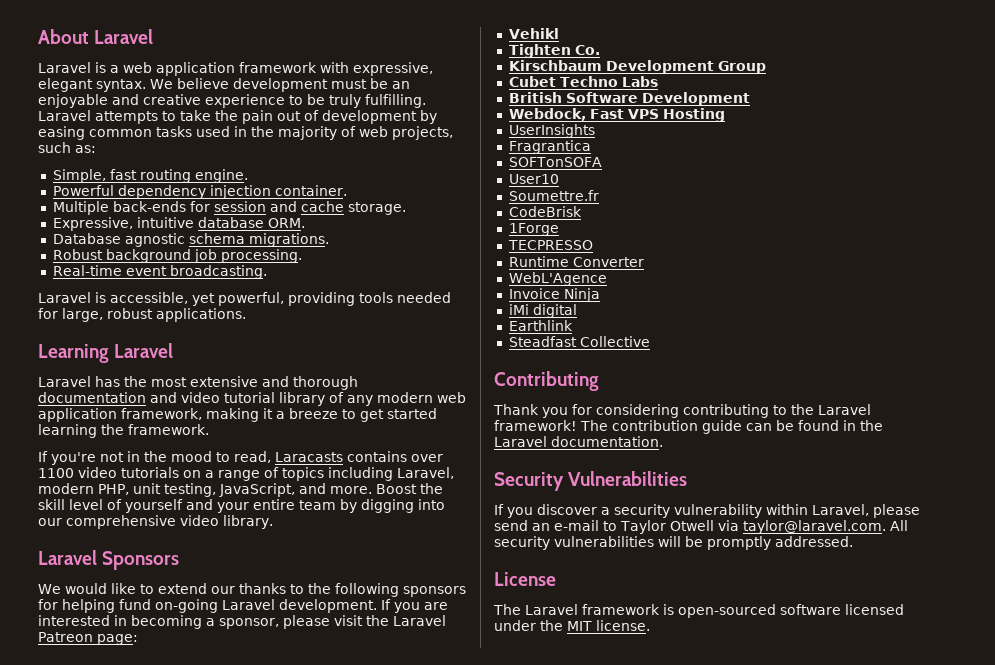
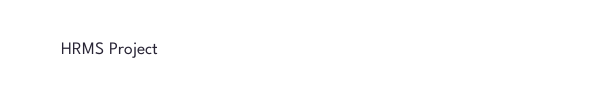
- About Laravel
- Laravel is a web application framework with expressive, elegant syntax. We believe development must be an enjoyable and creative experience to be truly fulfilling. Laravel attempts to take the pain out of development by easing common tasks used in the majority of web projects, such as:
- Simple, fast routing engine.
- Powerful dependency injection container.
- Multiple back-ends for session and cache storage.
- Expressive, intuitive database ORM.
- Database agnostic schema migrations.
- Robust background job processing.
- Real-time event broadcasting.
- Laravel is accessible, yet powerful, providing tools needed for large, robust applications.
- Learning Laravel
- Laravel has the most extensive and thorough documentation and video tutorial library of any modern web application framework, making it a breeze to get started learning the framework.
- If you're not in the mood to read, Laracasts contains over 1100 video tutorials on a range of topics including Laravel, modern PHP, unit testing, JavaScript, and more. Boost the skill level of yourself and your entire team by digging into our comprehensive video library.
- Laravel Sponsors
- We would like to extend our thanks to the following sponsors for helping fund on-going Laravel development. If you are interested in becoming a sponsor, please visit the Laravel Patreon page:
- Vehikl
- Tighten Co.
- Kirschbaum Development Group
- Cubet Techno Labs
- British Software Development
- Webdock, Fast VPS Hosting
- UserInsights
- Fragrantica
- SOFTonSOFA
- User10
- Soumettre.fr
- CodeBrisk
- 1Forge
- TECPRESSO
- Runtime Converter
- WebL'Agence
- Invoice Ninja
- iMi digital
- Earthlink
- Steadfast Collective
- Contributing
- Thank you for considering contributing to the Laravel framework! The contribution guide can be found in the Laravel documentation.
- Security Vulnerabilities
- If you discover a security vulnerability within Laravel, please send an e-mail to Taylor Otwell via taylor@laravel.com. All security vulnerabilities will be promptly addressed.
- License
- The Laravel framework is open-sourced software licensed under the MIT license.
+ HRMS Project

